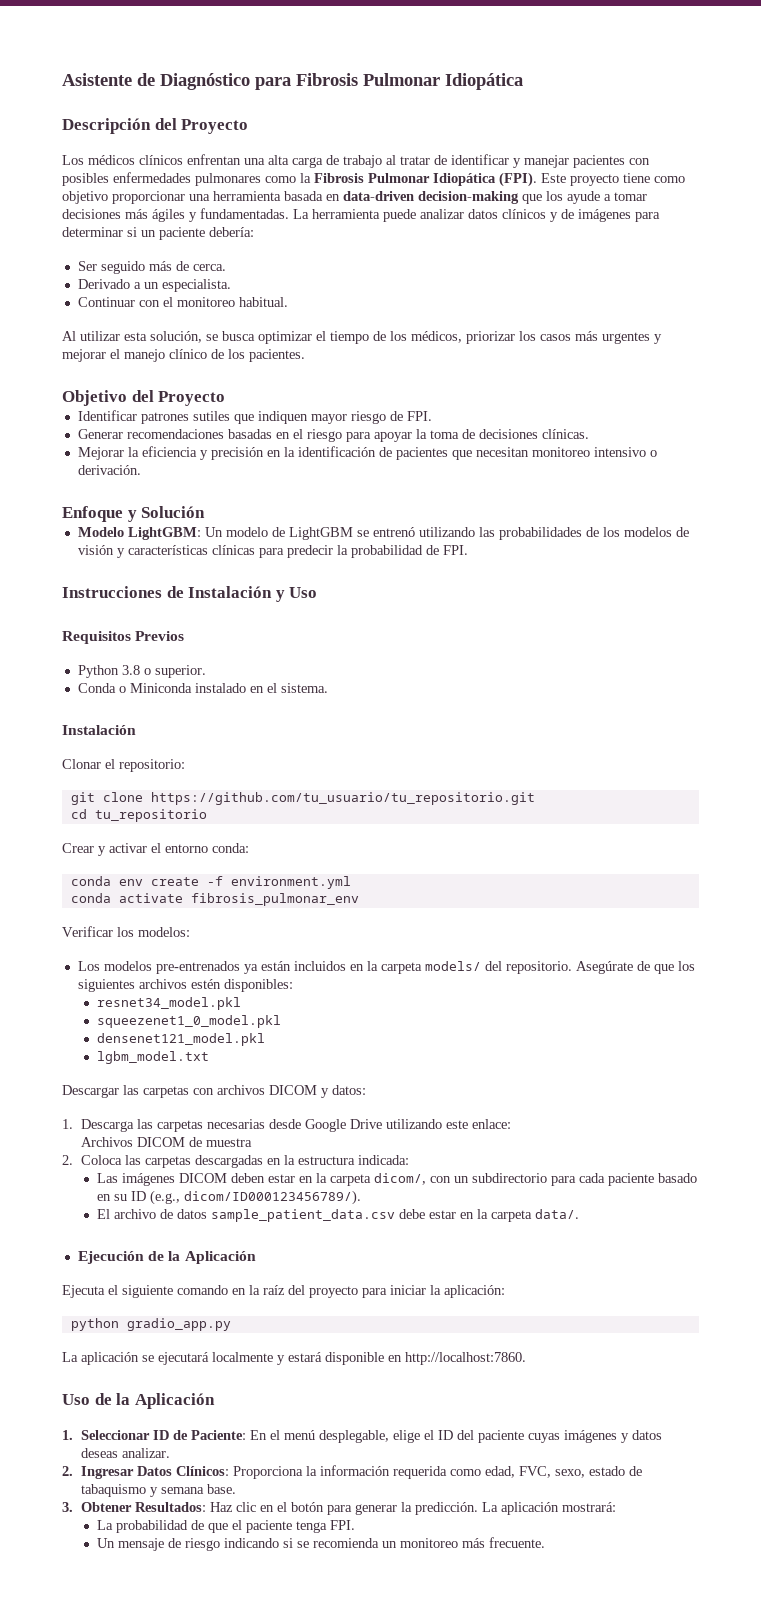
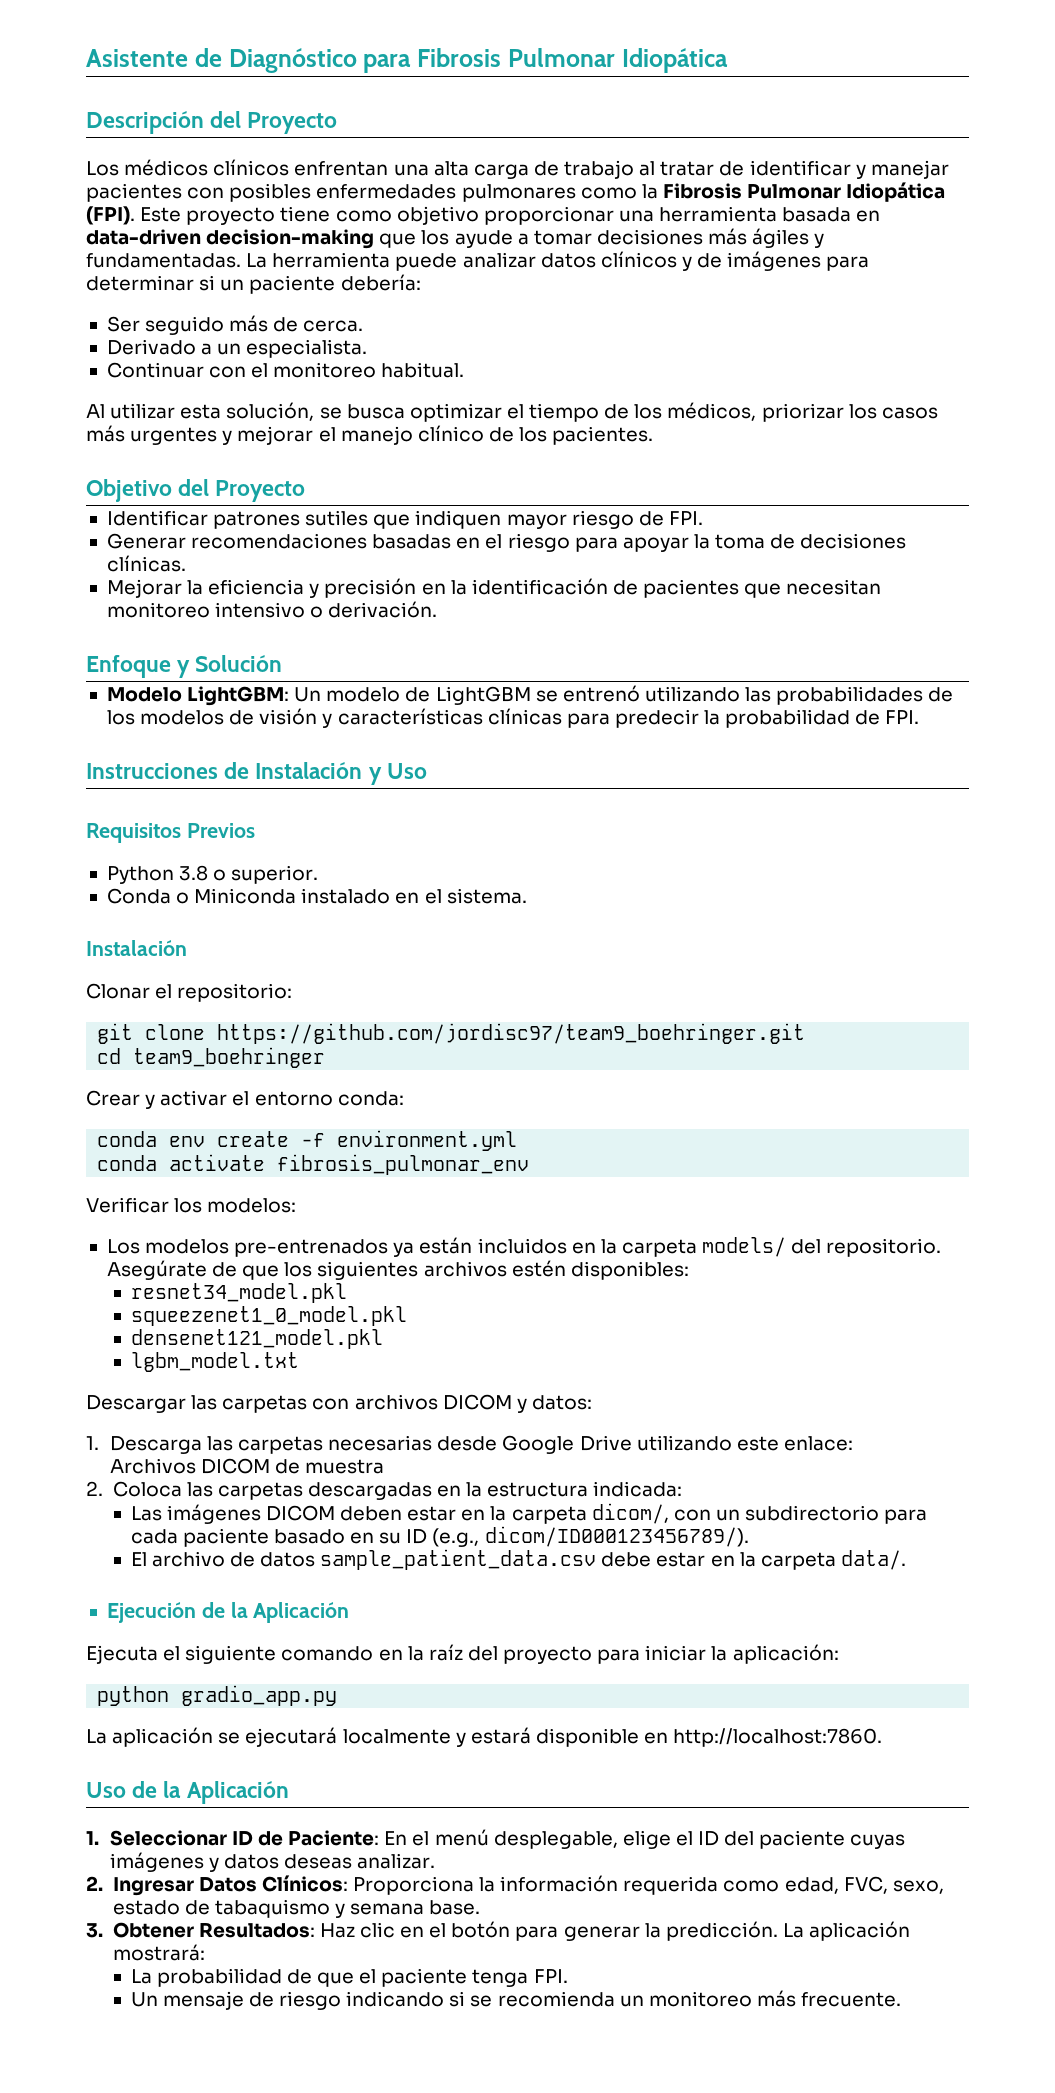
- git clone https://github.com/tu_usuario/tu_repositorio.git
+ git clone https://github.com/jordisc97/team9_boehringer.git
- cd tu_repositorio
+ cd team9_boehringer

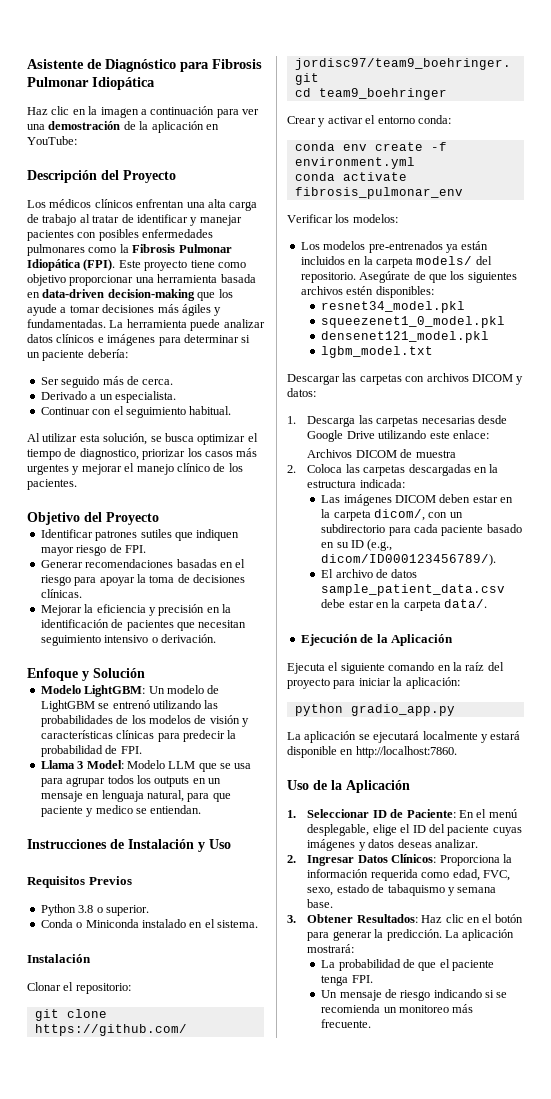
+ Haz clic en la imagen a continuación para ver una demostración de la aplicación en YouTube:
- La herramienta puede analizar datos clínicos y de imágenes para determinar si un paciente debería:
+ La herramienta puede analizar datos clínicos e imágenes para determinar si un paciente debería:
- Continuar con el monitoreo habitual.
+ Continuar con el seguimiento habitual.
- Al utilizar esta solución, se busca optimizar el tiempo de los médicos, priorizar los casos más urgentes y mejorar el manejo clínico de los pacientes.
+ Al utilizar esta solución, se busca optimizar el tiempo de diagnostico, priorizar los casos más urgentes y mejorar el manejo clínico de los pacientes.
- Mejorar la eficiencia y precisión en la identificación de pacientes que necesitan monitoreo intensivo o derivación.
+ Mejorar la eficiencia y precisión en la identificación de pacientes que necesitan seguimiento intensivo o derivación.
+ Llama 3 Model: Modelo LLM que se usa para agrupar todos los outputs en un mensaje en lenguaja natural, para que paciente y medico se entiendan.

